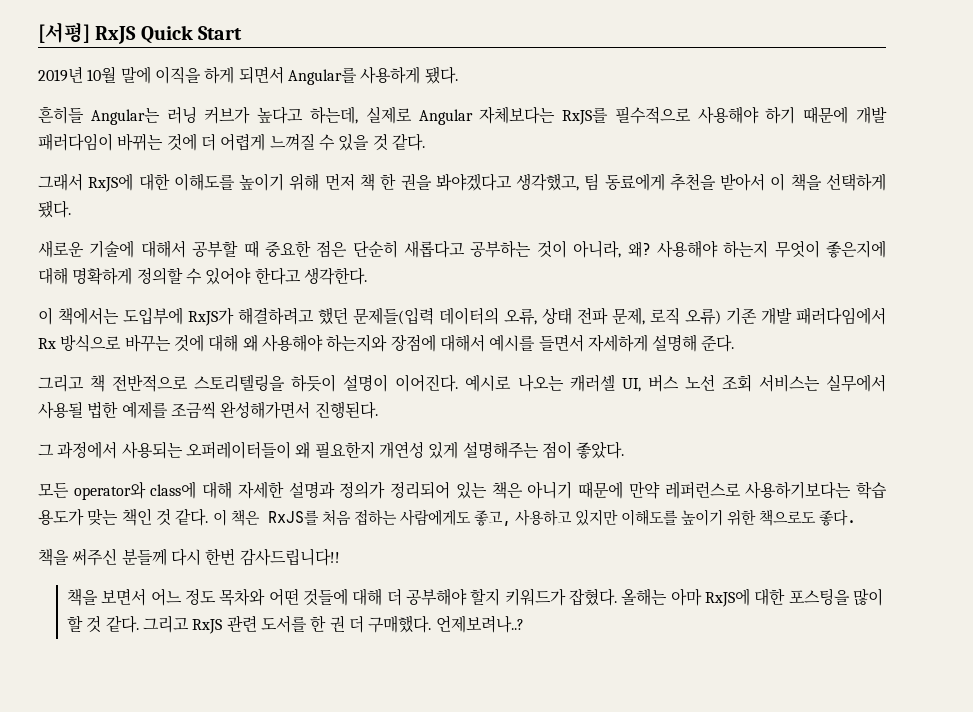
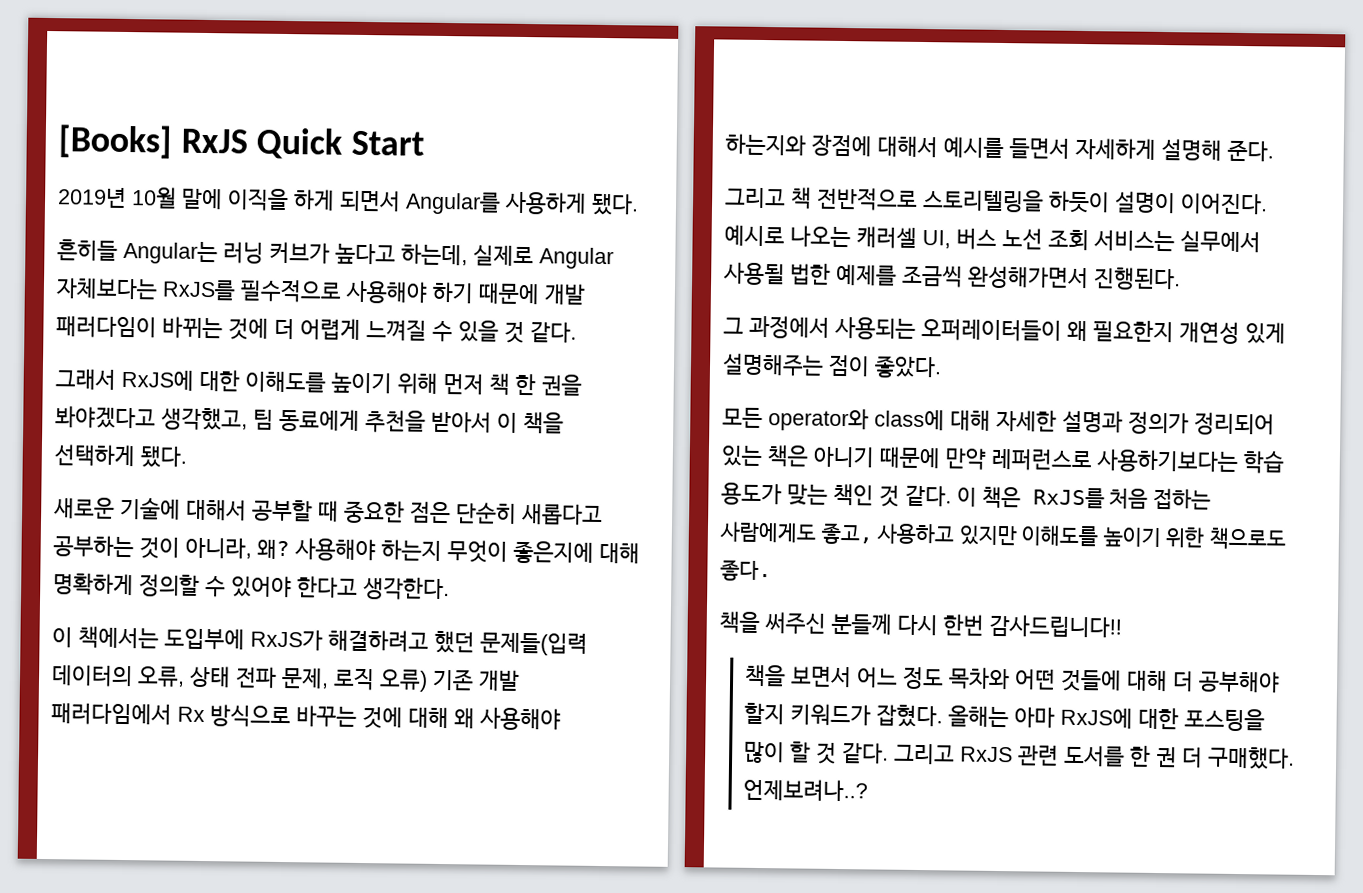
- [서평] RxJS Quick Start
+ [Books] RxJS Quick Start

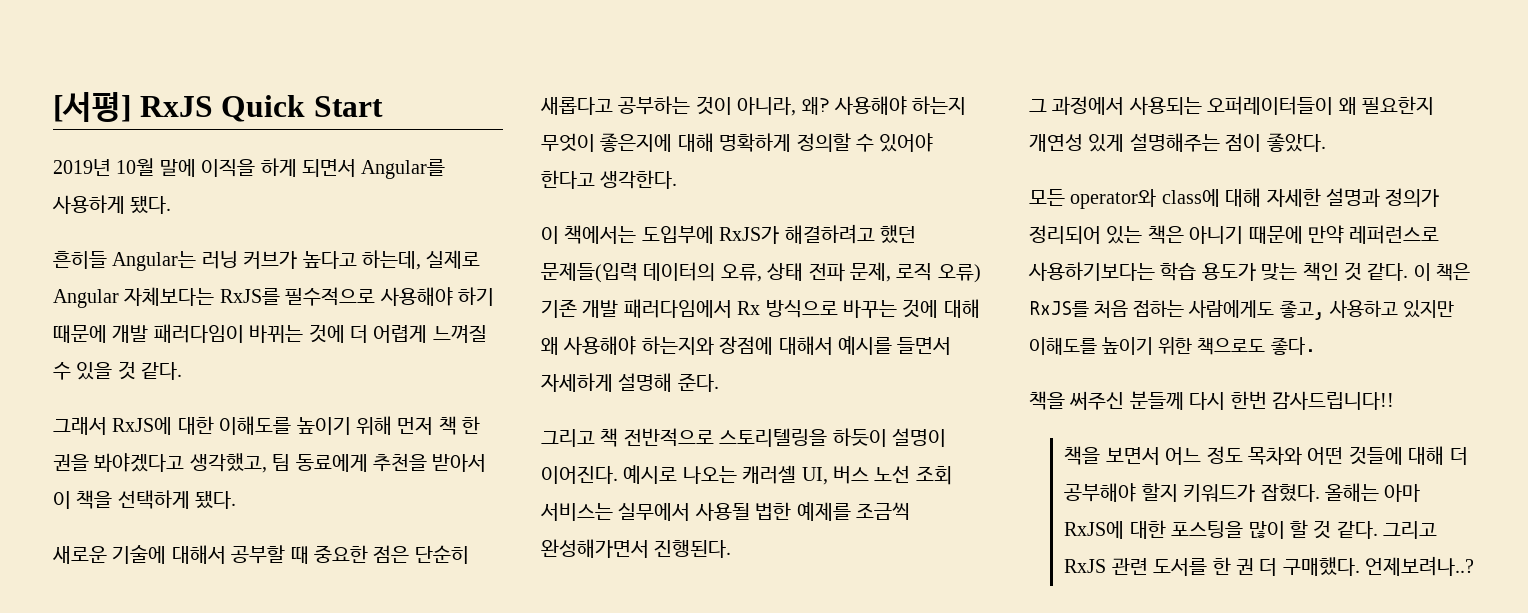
- [Books] RxJS Quick Start
+ [서평] RxJS Quick Start

